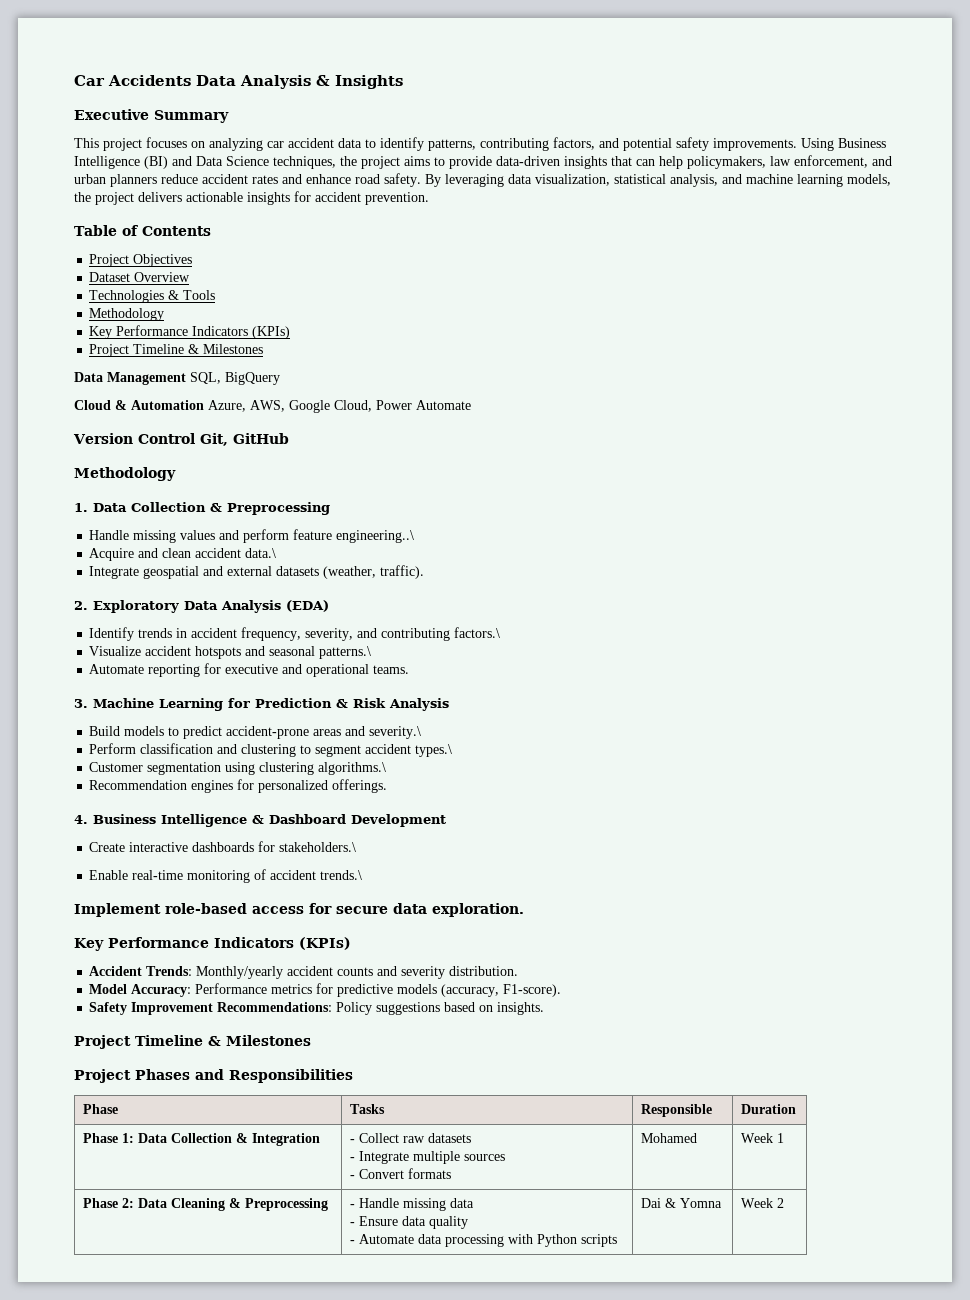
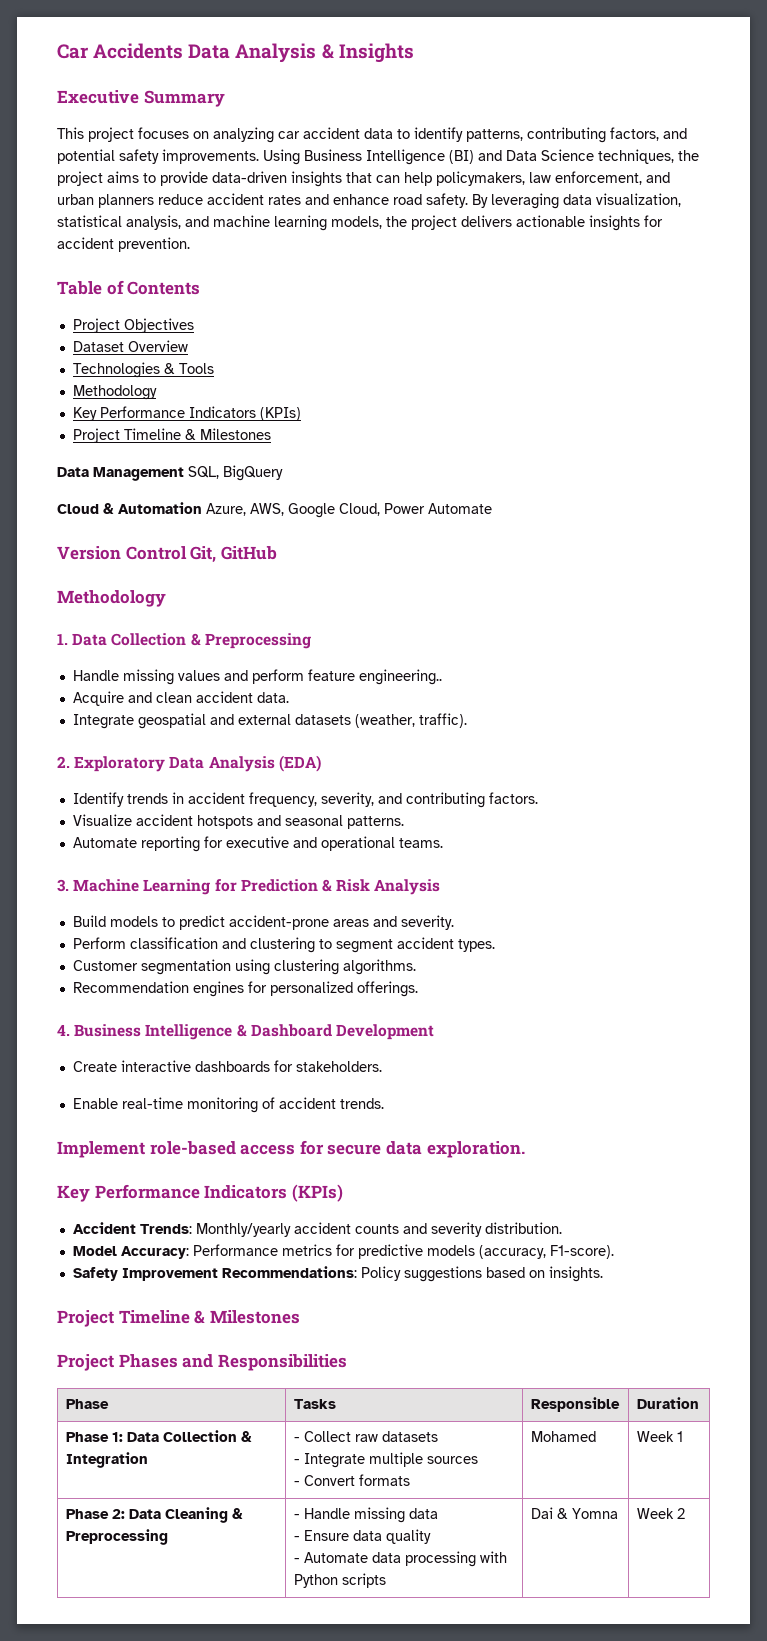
- Handle missing values and perform feature engineering..\
+ Handle missing values and perform feature engineering..
- Acquire and clean accident data.\
+ Acquire and clean accident data.
- Identify trends in accident frequency, severity, and contributing factors.\
+ Identify trends in accident frequency, severity, and contributing factors.
- Visualize accident hotspots and seasonal patterns.\
+ Visualize accident hotspots and seasonal patterns.
- Build models to predict accident-prone areas and severity.\
+ Build models to predict accident-prone areas and severity.
- Perform classification and clustering to segment accident types.\
+ Perform classification and clustering to segment accident types.
- Customer segmentation using clustering algorithms.\
+ Customer segmentation using clustering algorithms.
- Create interactive dashboards for stakeholders.\
+ Create interactive dashboards for stakeholders.
- Enable real-time monitoring of accident trends.\
+ Enable real-time monitoring of accident trends.

